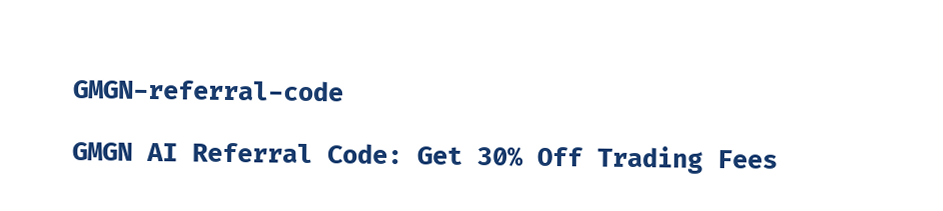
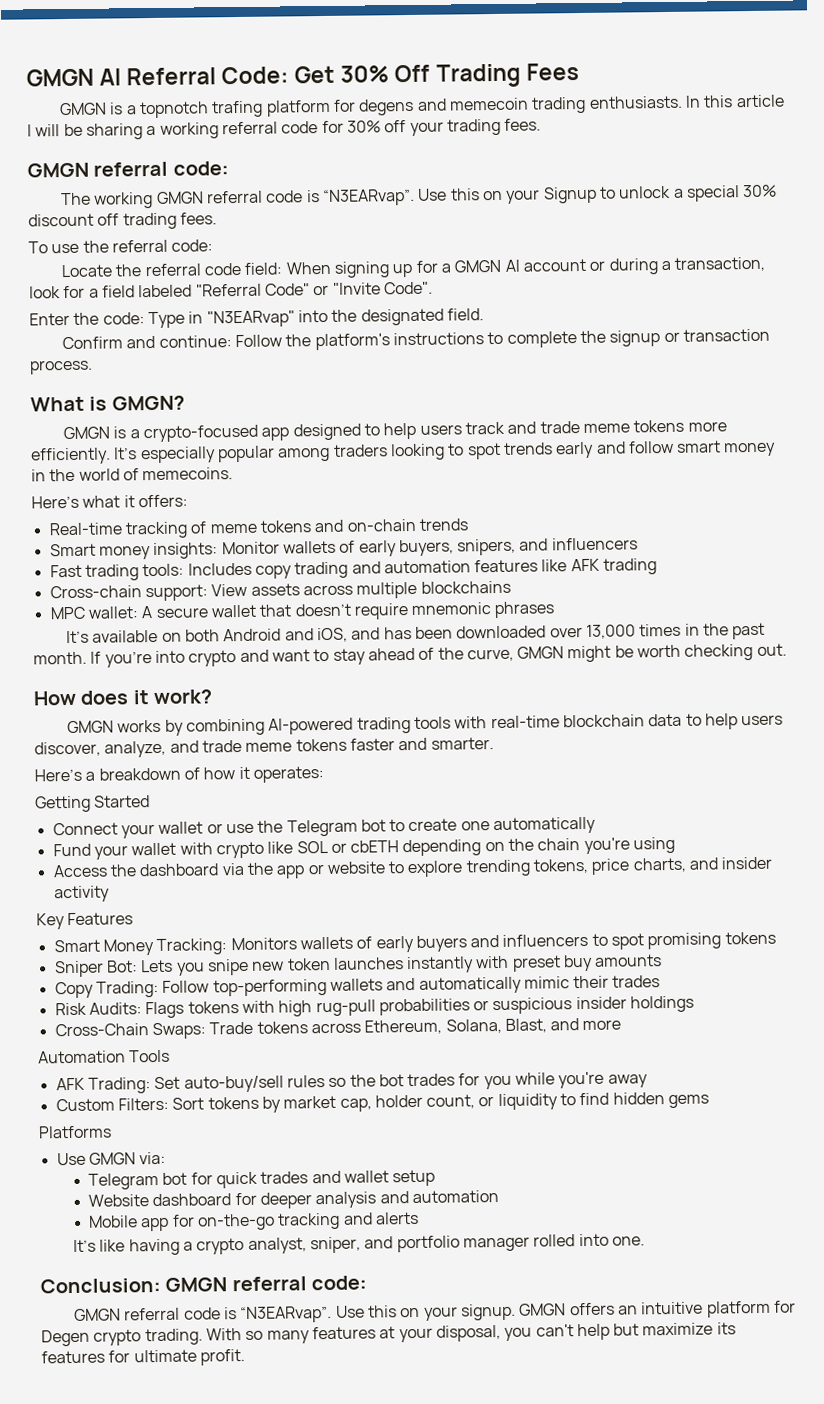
- GMGN-referral-code
+ GMGN is a topnotch trafing platform for degens and memecoin trading enthusiasts. In this article I will be sharing a working referral code for 30% off your trading fees.
+ GMGN referral code:
+ The working GMGN referral code is “N3EARvap”. Use this on your Signup to unlock a special 30% discount off trading fees.
+ To use the referral code:
+ Locate the referral code field: When signing up for a GMGN AI account or during a transaction, look for a field labeled "Referral Code" or "Invite Code".
+ Enter the code: Type in "N3EARvap" into the designated field.
+ Confirm and continue: Follow the platform's instructions to complete the signup or transaction process.
+ What is GMGN?
+ GMGN is a crypto-focused app designed to help users track and trade meme tokens more efficiently. It’s especially popular among traders looking to spot trends early and follow smart money in the world of memecoins.
+ Here’s what it offers:
+ Real-time tracking of meme tokens and on-chain trends
+ Smart money insights: Monitor wallets of early buyers, snipers, and influencers
+ Fast trading tools: Includes copy trading and automation features like AFK trading
+ Cross-chain support: View assets across multiple blockchains
+ MPC wallet: A secure wallet that doesn’t require mnemonic phrases
+ It’s available on both Android and iOS, and has been downloaded over 13,000 times in the past month. If you’re into crypto and want to stay ahead of the curve, GMGN might be worth checking out.
+ How does it work?
+ GMGN works by combining AI-powered trading tools with real-time blockchain data to help users discover, analyze, and trade meme tokens faster and smarter.
+ Here’s a breakdown of how it operates:
+ Getting Started
+ Connect your wallet or use the Telegram bot to create one automatically
+ Fund your wallet with crypto like SOL or cbETH depending on the chain you're using
+ Access the dashboard via the app or website to explore trending tokens, price charts, and insider activity
+ Key Features
+ Smart Money Tracking: Monitors wallets of early buyers and influencers to spot promising tokens
+ Sniper Bot: Lets you snipe new token launches instantly with preset buy amounts
+ Copy Trading: Follow top-performing wallets and automatically mimic their trades
+ Risk Audits: Flags tokens with high rug-pull probabilities or suspicious insider holdings
+ Cross-Chain Swaps: Trade tokens across Ethereum, Solana, Blast, and more
+ Automation Tools
+ AFK Trading: Set auto-buy/sell rules so the bot trades for you while you're away
+ Custom Filters: Sort tokens by market cap, holder count, or liquidity to find hidden gems
+ Platforms
+ Use GMGN via:
+ Telegram bot for quick trades and wallet setup
+ Website dashboard for deeper analysis and automation
+ Mobile app for on-the-go tracking and alerts
+ It’s like having a crypto analyst, sniper, and portfolio manager rolled into one.
+ Conclusion: GMGN referral code:
+ GMGN referral code is “N3EARvap”. Use this on your signup. GMGN offers an intuitive platform for Degen crypto trading. With so many features at your disposal, you can't help but maximize its features for ultimate profit.

